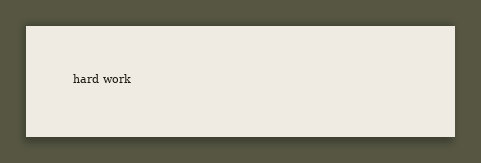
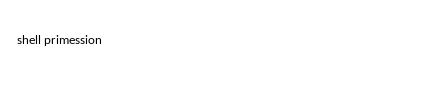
- hard work
+ shell primession

